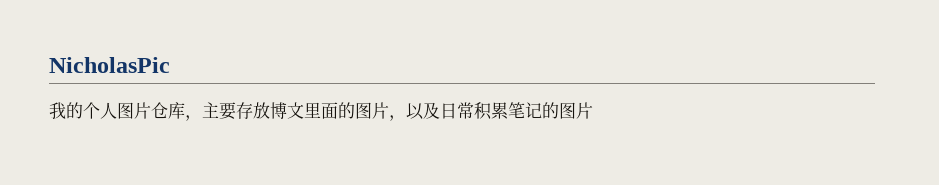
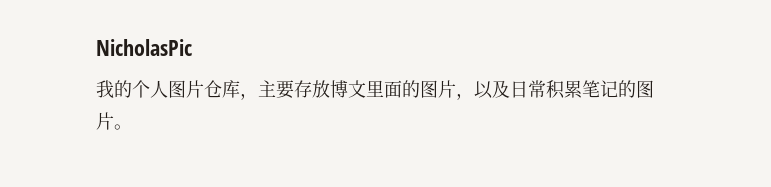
- 我的个人图片仓库，主要存放博文里面的图片，以及日常积累笔记的图片
+ 我的个人图片仓库，主要存放博文里面的图片，以及日常积累笔记的图片。

